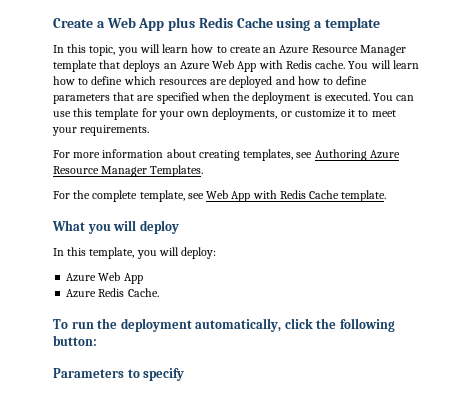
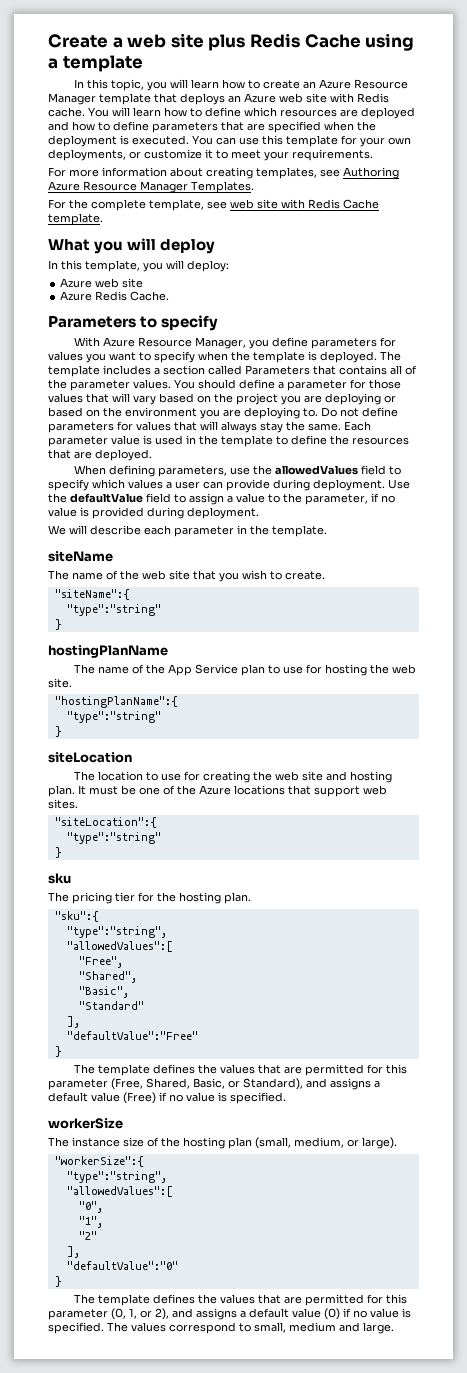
- Create a Web App plus Redis Cache using a template
+ Create a web site plus Redis Cache using a template
- In this topic, you will learn how to create an Azure Resource Manager template that deploys an Azure Web App with Redis cache.
+ In this topic, you will learn how to create an Azure Resource Manager template that deploys an Azure web site with Redis cache.
- For the complete template, see Web App with Redis Cache template.
+ For the complete template, see web site with Redis Cache template.
  In this template, you will deploy:
- Azure Web App
+ Azure web site
- To run the deployment automatically, click the following button:
  Parameters to specify
+ With Azure Resource Manager, you define parameters for values you want to specify when the template is deployed. The template includes a section called Parameters that contains all of the parameter values. You should define a parameter for those values that will vary based on the project you are deploying or based on the environment you are deploying to. Do not define parameters for values that will always stay the same. Each parameter value is used in the template to define the resources that are deployed.
+ When defining parameters, use the allowedValues field to specify which values a user can provide during deployment. Use the defaultValue field to assign a value to the parameter, if no value is provided during deployment.
+ We will describe each parameter in the template.
+ siteName
+ The name of the web site that you wish to create.
+ "siteName":{
+ "type":"string"
+ }
+ hostingPlanName
+ The name of the App Service plan to use for hosting the web site.
+ "hostingPlanName":{
+ "type":"string"
+ }
+ siteLocation
+ The location to use for creating the web site and hosting plan. It must be one of the Azure locations that support web sites.
+ "siteLocation":{
+ "type":"string"
+ }
+ sku
+ The pricing tier for the hosting plan.
+ "sku":{
+ "type":"string",
+ "allowedValues":[
+ "Free",
+ "Shared",
+ "Basic",
+ "Standard"
+ ],
+ "defaultValue":"Free"
+ }
+ The template defines the values that are permitted for this parameter (Free, Shared, Basic, or Standard), and assigns a default value (Free) if no value is specified.
+ workerSize
+ The instance size of the hosting plan (small, medium, or large).
+ "workerSize":{
+ "type":"string",
+ "allowedValues":[
+ "0",
+ "1",
+ "2"
+ ],
+ "defaultValue":"0"
+ }
+ The template defines the values that are permitted for this parameter (0, 1, or 2), and assigns a default value (0) if no value is specified. The values correspond to small, medium and large.

